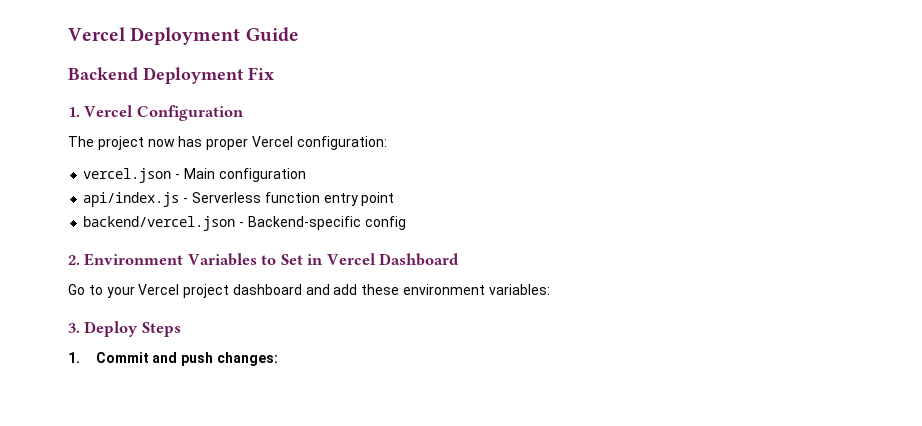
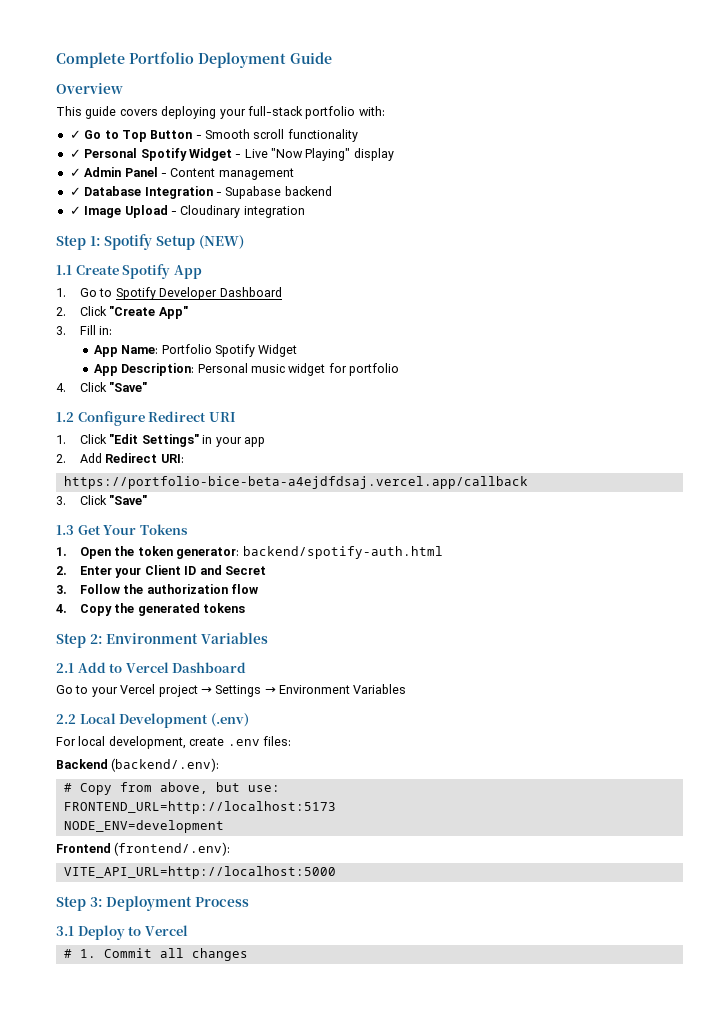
- Vercel Deployment Guide
+ Complete Portfolio Deployment Guide
- Backend Deployment Fix
- 1. Vercel Configuration
- The project now has proper Vercel configuration:
- vercel.json - Main configuration
- api/index.js - Serverless function entry point
- backend/vercel.json - Backend-specific config
- 2. Environment Variables to Set in Vercel Dashboard
+ Overview
+ This guide covers deploying your full-stack portfolio with:
+ ✓ Go to Top Button - Smooth scroll functionality
+ ✓ Personal Spotify Widget - Live "Now Playing" display
+ ✓ Admin Panel - Content management
+ ✓ Database Integration - Supabase backend
+ ✓ Image Upload - Cloudinary integration
+ Step 1: Spotify Setup (NEW)
+ 1.1 Create Spotify App
+ 1. Go to Spotify Developer Dashboard
+ 2. Click "Create App"
+ 3. Fill in:
+ App Name: Portfolio Spotify Widget
+ App Description: Personal music widget for portfolio
+ 4. Click "Save"
+ 1.2 Configure Redirect URI
+ 1. Click "Edit Settings" in your app
+ 2. Add Redirect URI:
+ https://portfolio-bice-beta-a4ejdfdsaj.vercel.app/callback
+ 3. Click "Save"
+ 1.3 Get Your Tokens
+ 1. Open the token generator: backend/spotify-auth.html
+ 2. Enter your Client ID and Secret
+ 3. Follow the authorization flow
+ 4. Copy the generated tokens
+ Step 2: Environment Variables
+ 2.1 Add to Vercel Dashboard
- Go to your Vercel project dashboard and add these environment variables:
- 3. Deploy Steps
- 1. Commit and push changes:
+ Go to your Vercel project → Settings → Environment Variables
+ 2.2 Local Development (.env)
+ For local development, create .env files:
+ Backend (backend/.env):
+ # Copy from above, but use:
+ FRONTEND_URL=http://localhost:5173
+ NODE_ENV=development
+ Frontend (frontend/.env):
+ VITE_API_URL=http://localhost:5000
+ Step 3: Deployment Process
+ 3.1 Deploy to Vercel
+ # 1. Commit all changes

